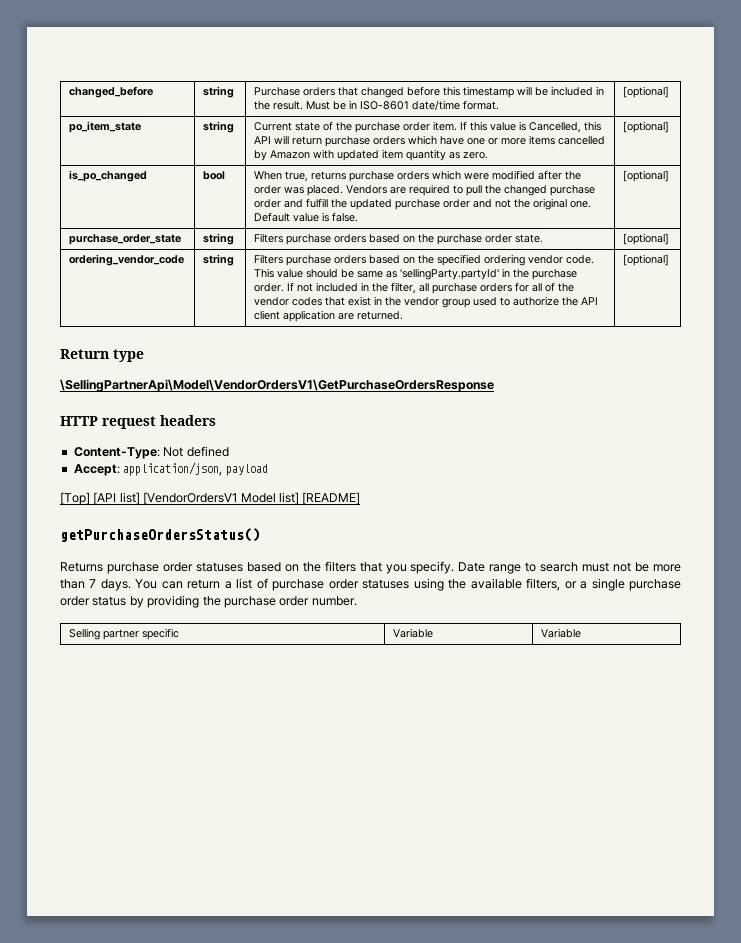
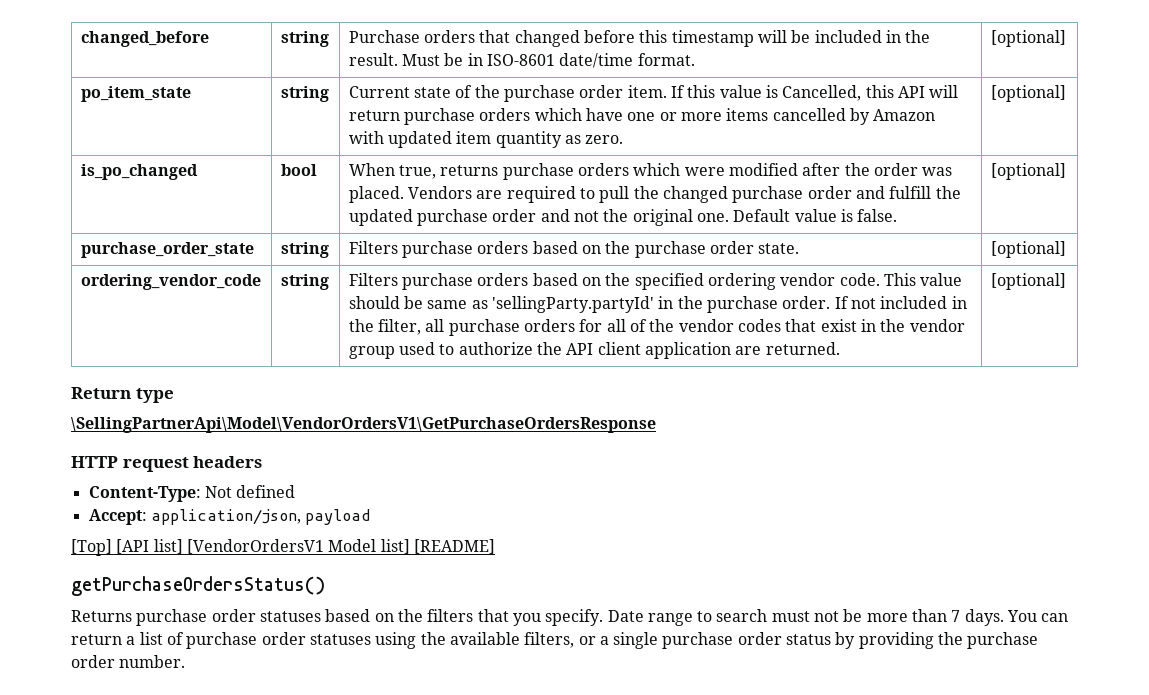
- Selling partner specific | Variable | Variable

